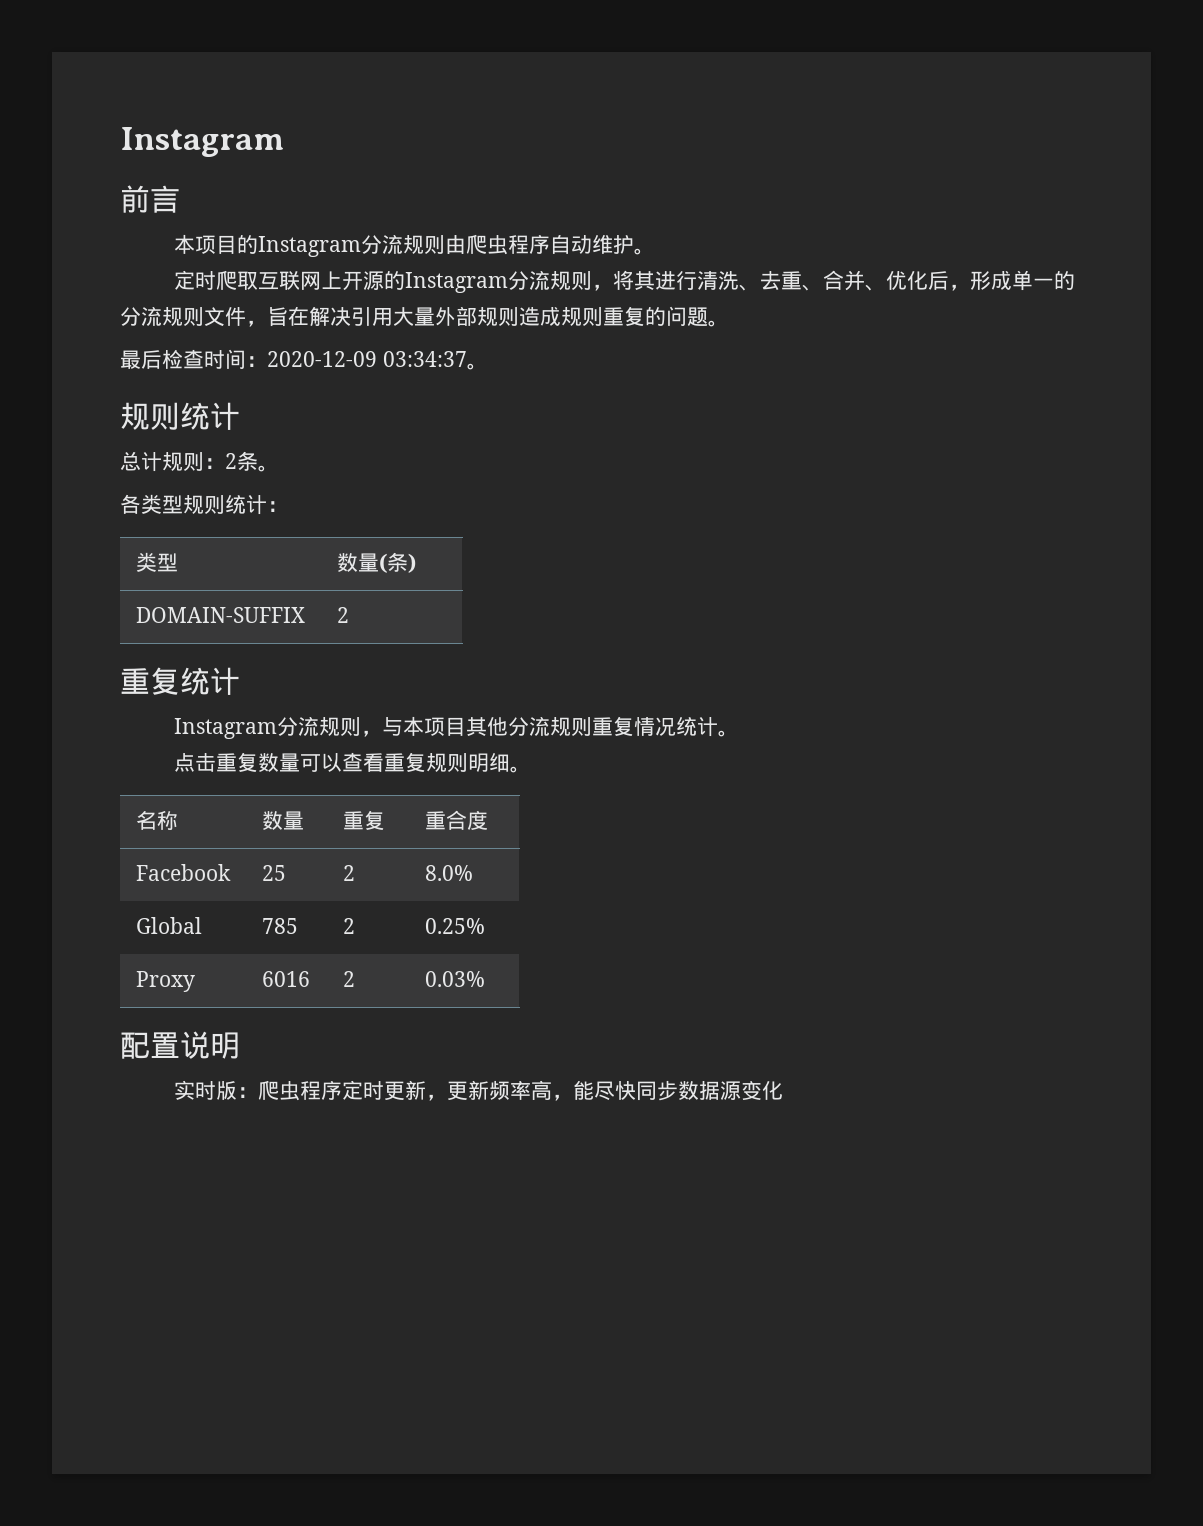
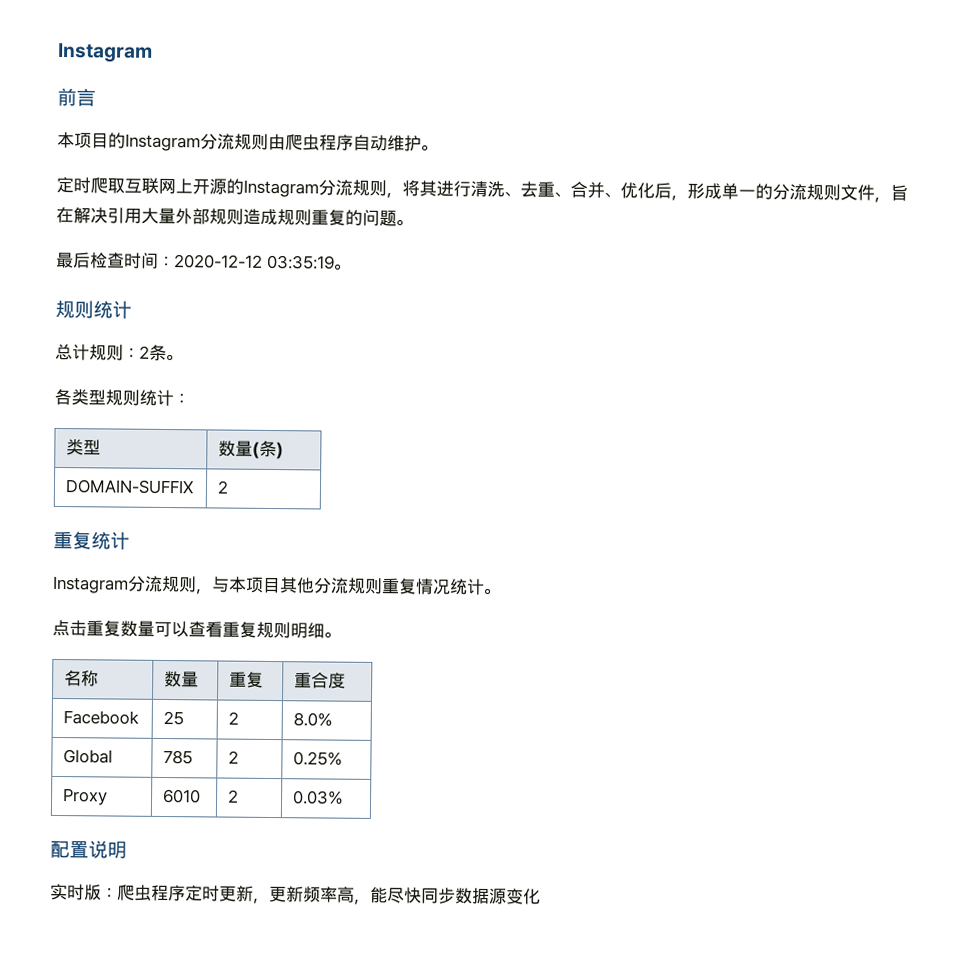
- 最后检查时间：2020-12-09 03:34:37。
+ 最后检查时间：2020-12-12 03:35:19。
- Proxy | 6016 | 2 | 0.03%
+ Proxy | 6010 | 2 | 0.03%

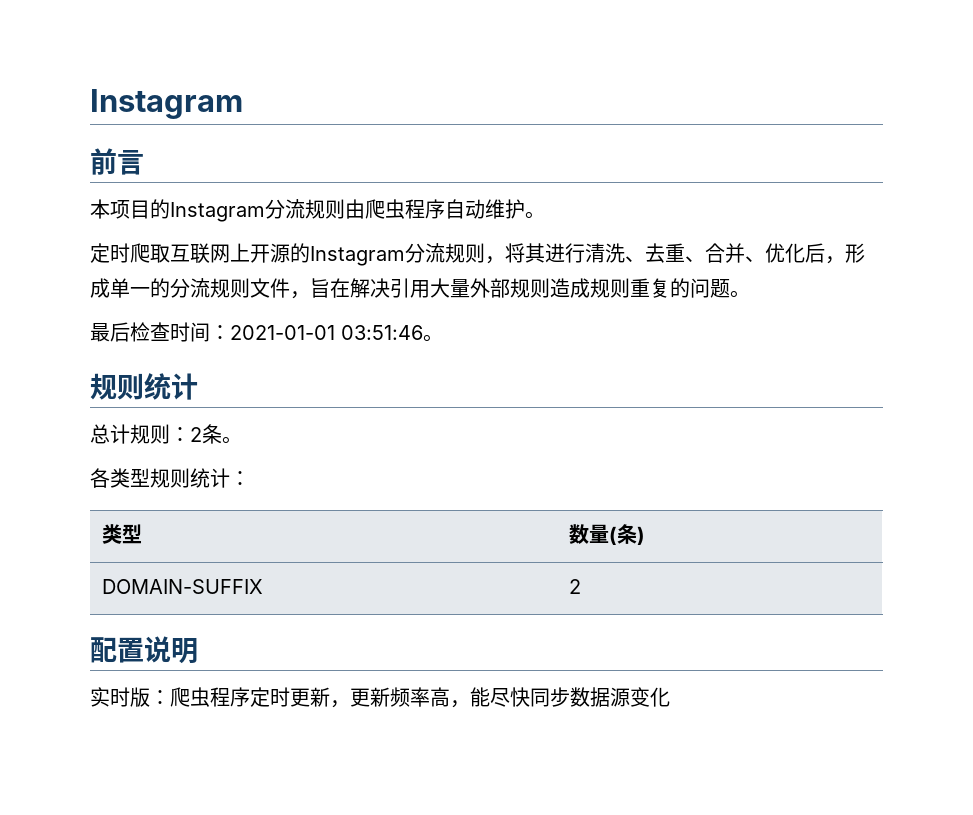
- 最后检查时间：2020-12-12 03:35:19。
+ 最后检查时间：2021-01-01 03:51:46。
- 重复统计
- Instagram分流规则，与本项目其他分流规则重复情况统计。
- 点击重复数量可以查看重复规则明细。
- 名称 | 数量 | 重复 | 重合度
- Facebook | 25 | 2 | 8.0%
- Global | 785 | 2 | 0.25%
- Proxy | 6010 | 2 | 0.03%

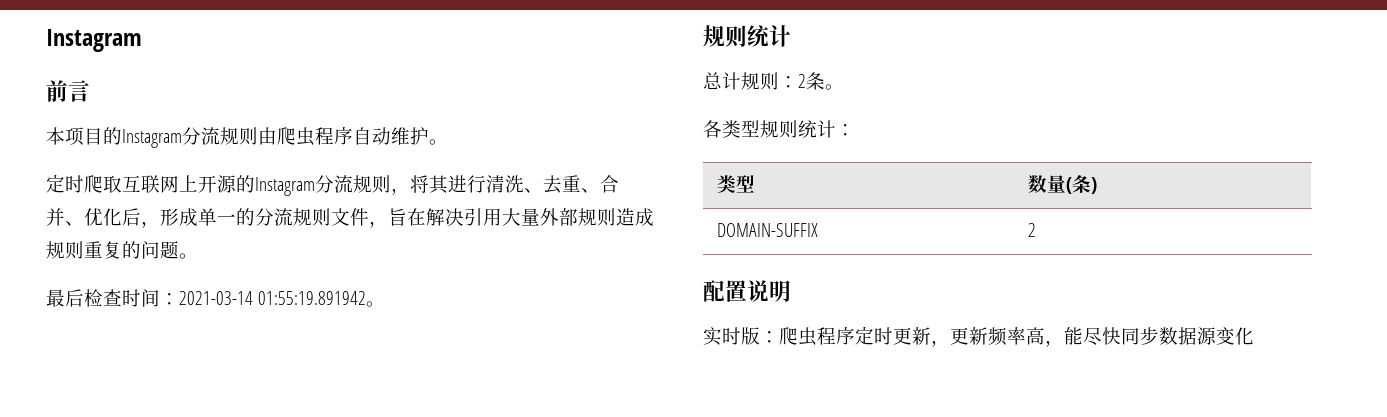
- 最后检查时间：2021-01-01 03:51:46。
+ 最后检查时间：2021-03-14 01:55:19.891942。

